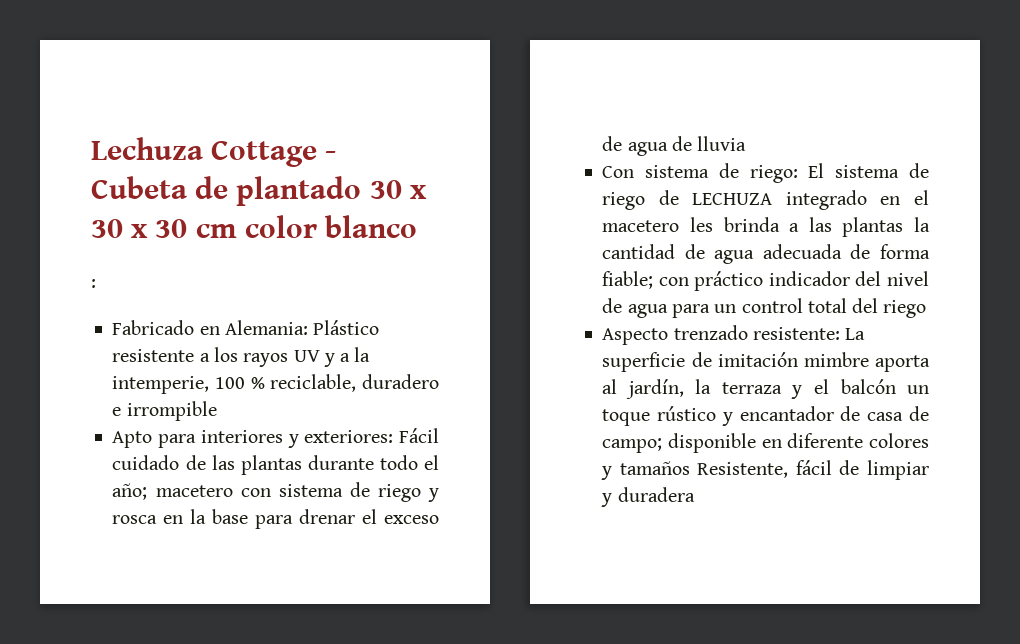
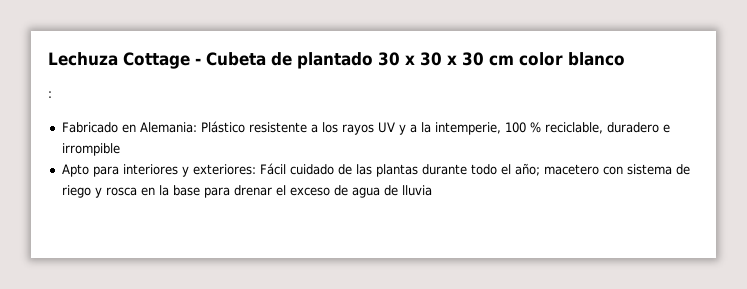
- Con sistema de riego: El sistema de riego de LECHUZA integrado en el macetero les brinda a las plantas la cantidad de agua adecuada de forma fiable; con práctico indicador del nivel de agua para un control total del riego
- Aspecto trenzado resistente: La superficie de imitación mimbre aporta al jardín, la terraza y el balcón un toque rústico y encantador de casa de campo; disponible en diferente colores y tamaños Resistente, fácil de limpiar y duradera

